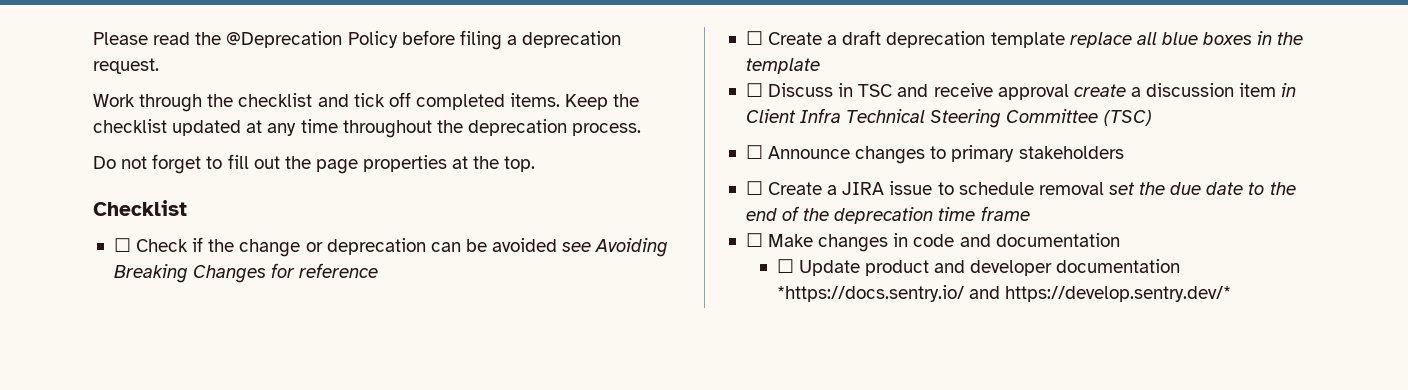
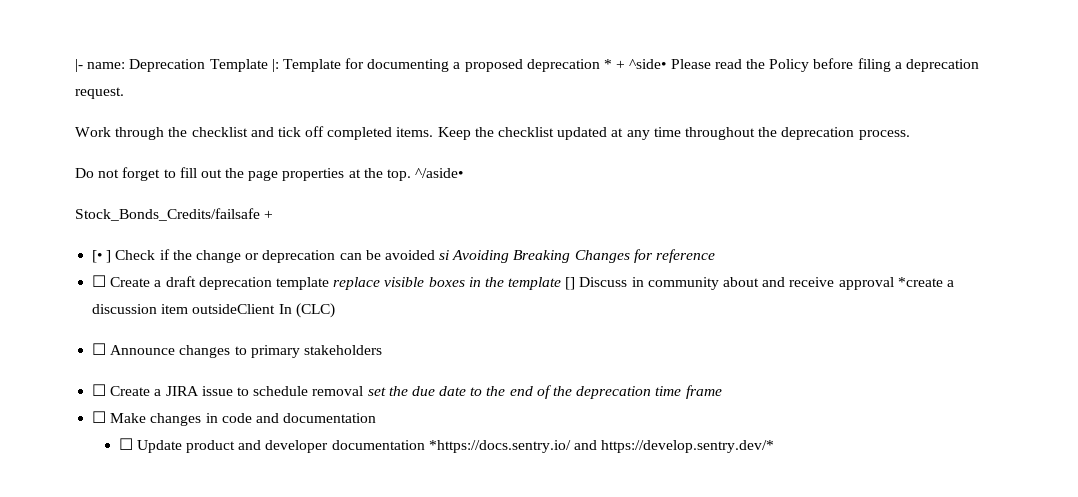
- Please read the @Deprecation Policy before filing a deprecation request.
+ |- name: Deprecation Template |: Template for documenting a proposed deprecation * + ^side• Please read the Policy before filing a deprecation request.
- Do not forget to fill out the page properties at the top.
- Checklist
- ☐ Check if the change or deprecation can be avoided see Avoiding Breaking Changes for reference
+ Do not forget to fill out the page properties at the top. ^/aside•
+ Stock_Bonds_Credits/failsafe +
+ [• ] Check if the change or deprecation can be avoided si Avoiding Breaking Changes for reference
- ☐ Create a draft deprecation template replace all blue boxes in the template
- ☐ Discuss in TSC and receive approval create a discussion item in Client Infra Technical Steering Committee (TSC)
+ ☐ Create a draft deprecation template replace visible boxes in the template [] Discuss in community about and receive approval *create a discussion item outsideClient In (CLC)

